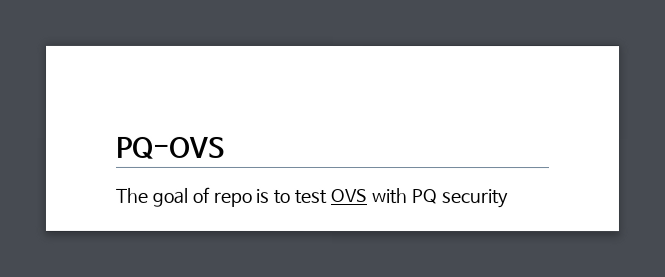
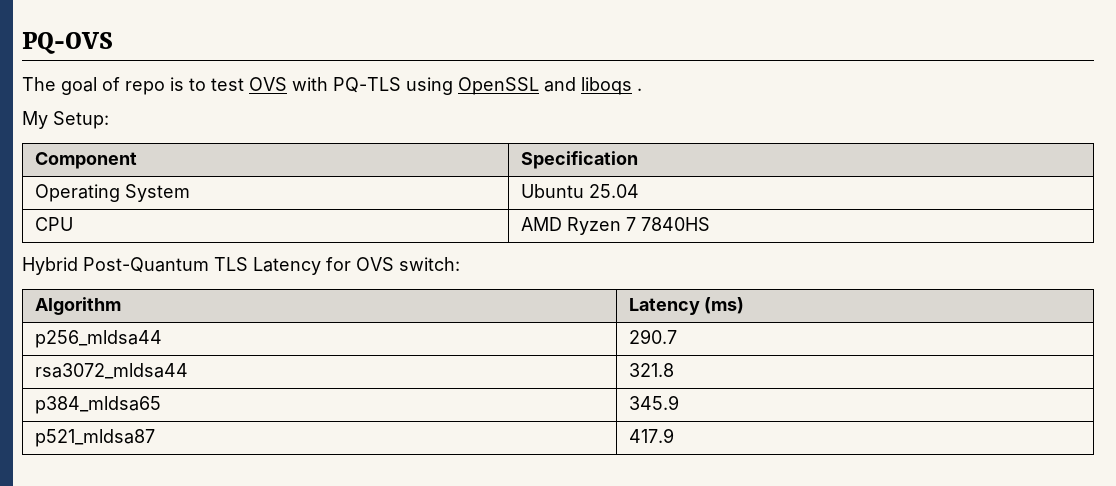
- The goal of repo is to test OVS with PQ security
+ The goal of repo is to test OVS with PQ-TLS using OpenSSL and liboqs .
+ My Setup:
+ Component | Specification
+ Operating System | Ubuntu 25.04
+ CPU | AMD Ryzen 7 7840HS
+ Hybrid Post-Quantum TLS Latency for OVS switch:
+ Algorithm | Latency (ms)
+ p256_mldsa44 | 290.7
+ rsa3072_mldsa44 | 321.8
+ p384_mldsa65 | 345.9
+ p521_mldsa87 | 417.9

